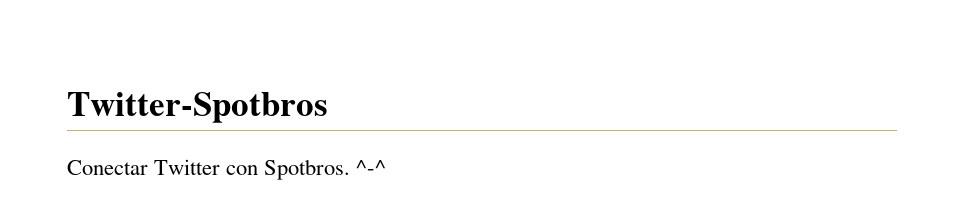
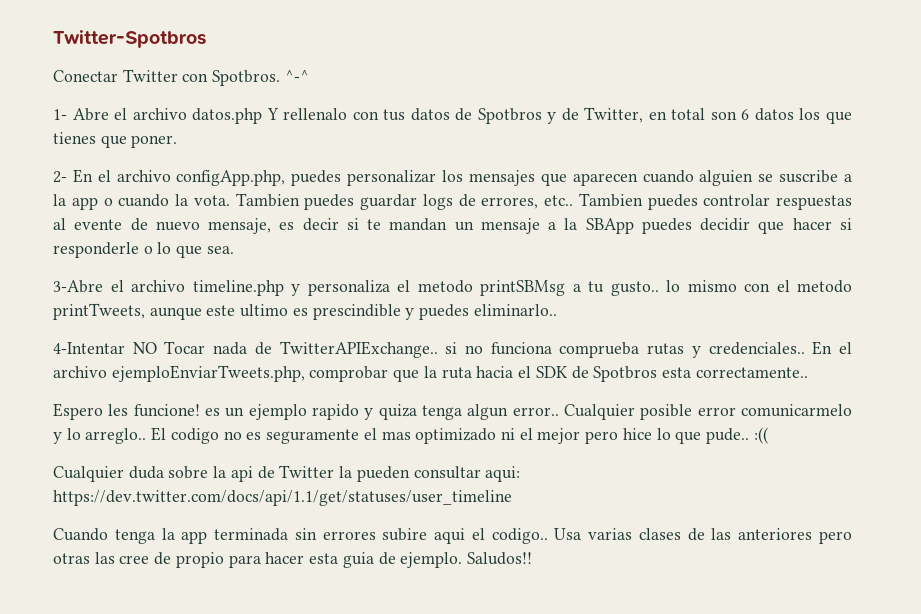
+ 1- Abre el archivo datos.php Y rellenalo con tus datos de Spotbros y de Twitter, en total son 6 datos los que tienes que poner.
+ 2- En el archivo configApp.php, puedes personalizar los mensajes que aparecen cuando alguien se suscribe a la app o cuando la vota. Tambien puedes guardar logs de errores, etc.. Tambien puedes controlar respuestas al evente de nuevo mensaje, es decir si te mandan un mensaje a la SBApp puedes decidir que hacer si responderle o lo que sea.
+ 3-Abre el archivo timeline.php y personaliza el metodo printSBMsg a tu gusto.. lo mismo con el metodo printTweets, aunque este ultimo es prescindible y puedes eliminarlo..
+ 4-Intentar NO Tocar nada de TwitterAPIExchange.. si no funciona comprueba rutas y credenciales.. En el archivo ejemploEnviarTweets.php, comprobar que la ruta hacia el SDK de Spotbros esta correctamente..
+ Espero les funcione! es un ejemplo rapido y quiza tenga algun error.. Cualquier posible error comunicarmelo y lo arreglo.. El codigo no es seguramente el mas optimizado ni el mejor pero hice lo que pude.. :((
+ Cualquier duda sobre la api de Twitter la pueden consultar aqui: https://dev.twitter.com/docs/api/1.1/get/statuses/user_timeline
+ Cuando tenga la app terminada sin errores subire aqui el codigo.. Usa varias clases de las anteriores pero otras las cree de propio para hacer esta guia de ejemplo. Saludos!!

